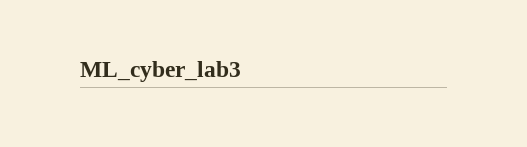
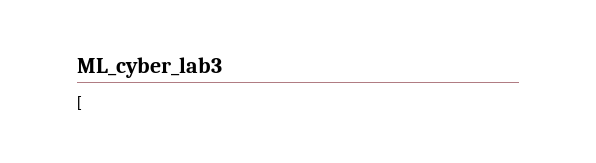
+ [

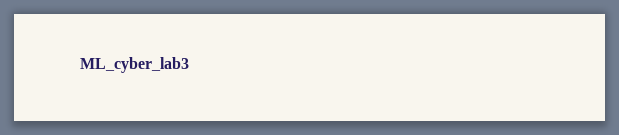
- [

